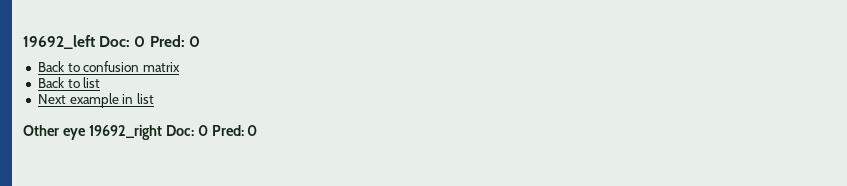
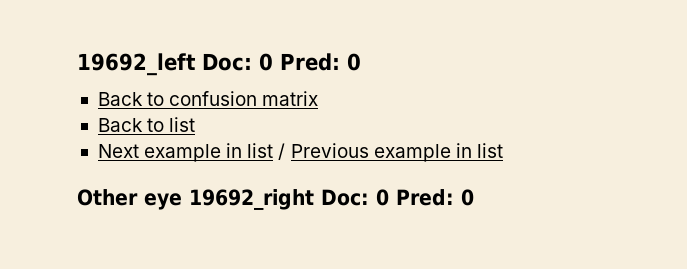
- Next example in list
+ Next example in list / Previous example in list

